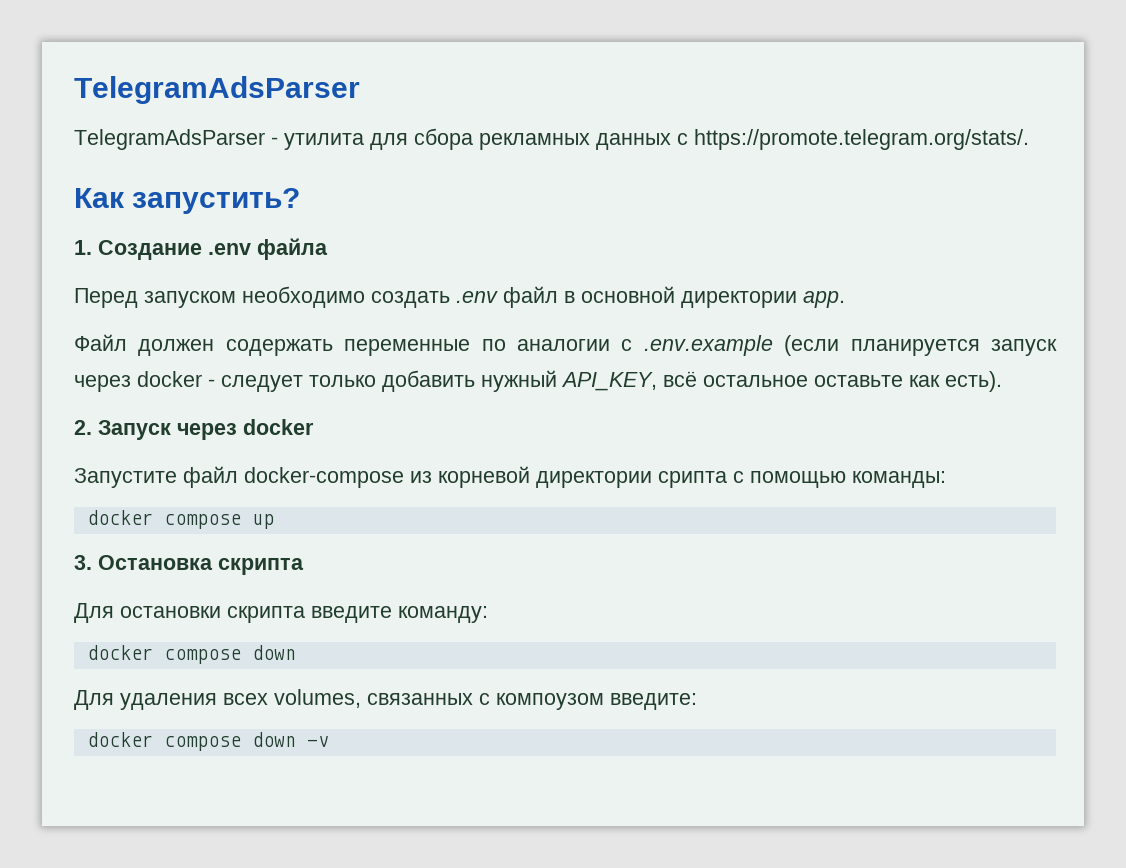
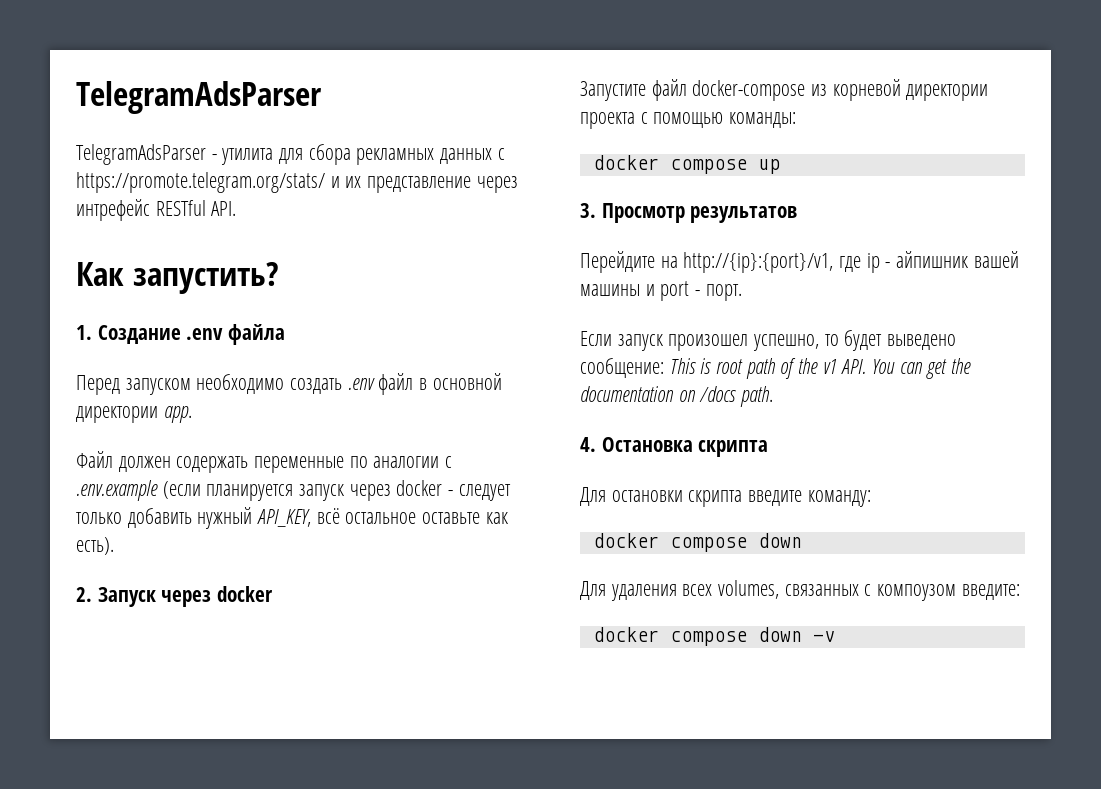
- TelegramAdsParser - утилита для сбора рекламных данных с https://promote.telegram.org/stats/.
+ TelegramAdsParser - утилита для сбора рекламных данных с https://promote.telegram.org/stats/ и их представление через интрефейс RESTful API.
- Запустите файл docker-compose из корневой директории срипта с помощью команды:
+ Запустите файл docker-compose из корневой директории проекта с помощью команды:
- 3. Остановка скрипта
+ 3. Просмотр результатов
+ Перейдите на http://{ip}:{port}/v1, где ip - айпишник вашей машины и port - порт.
+ Если запуск произошел успешно, то будет выведено сообщение: This is root path of the v1 API. You can get the documentation on /docs path.
+ 4. Остановка скрипта

